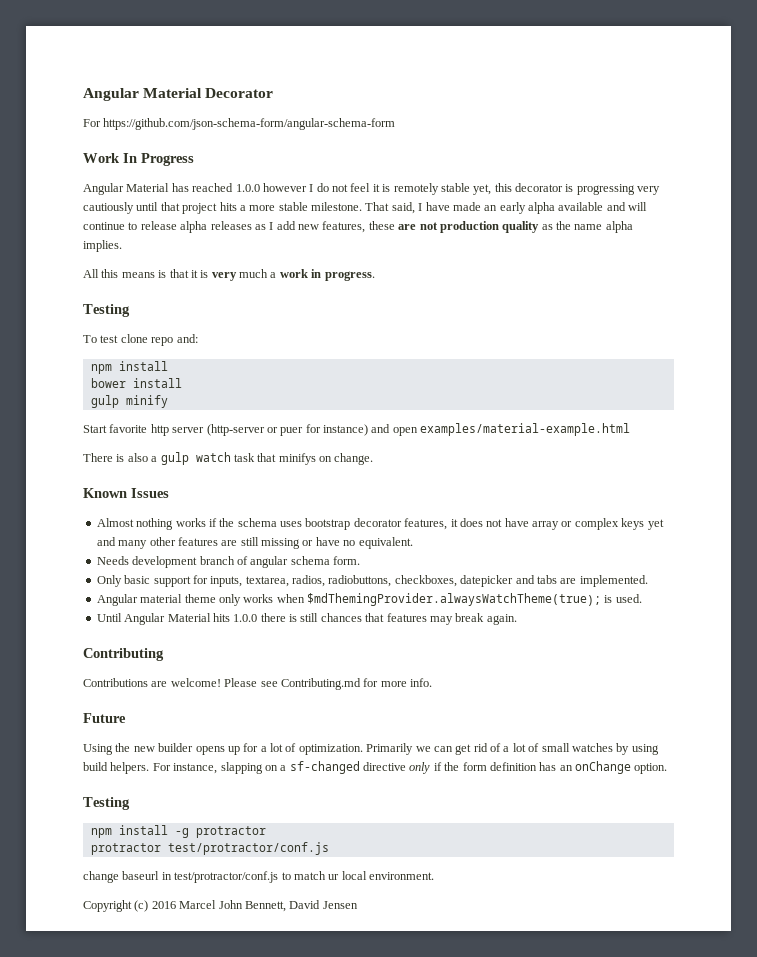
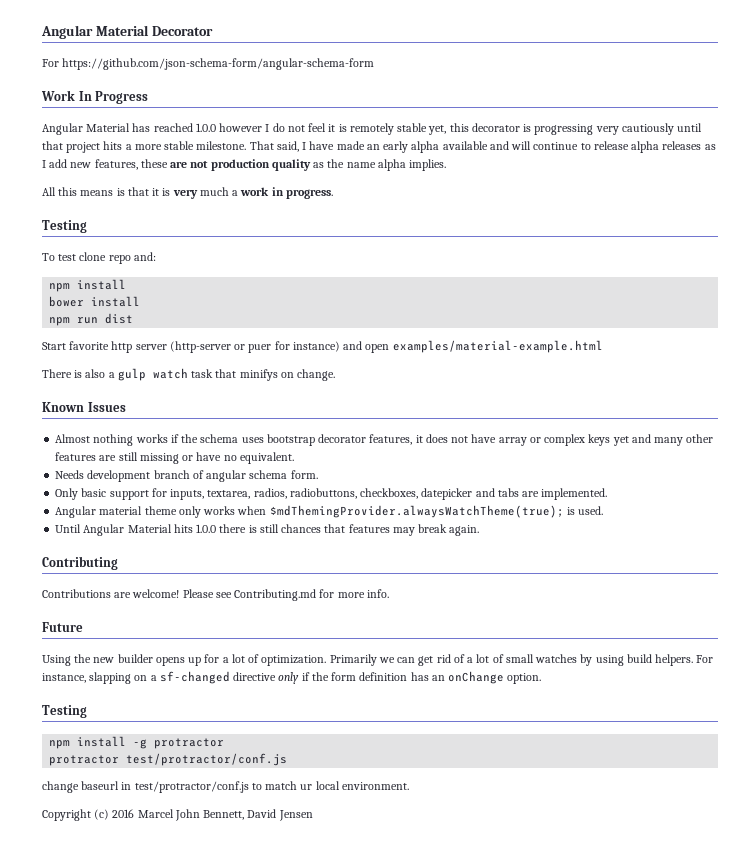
- gulp minify
+ npm run dist

